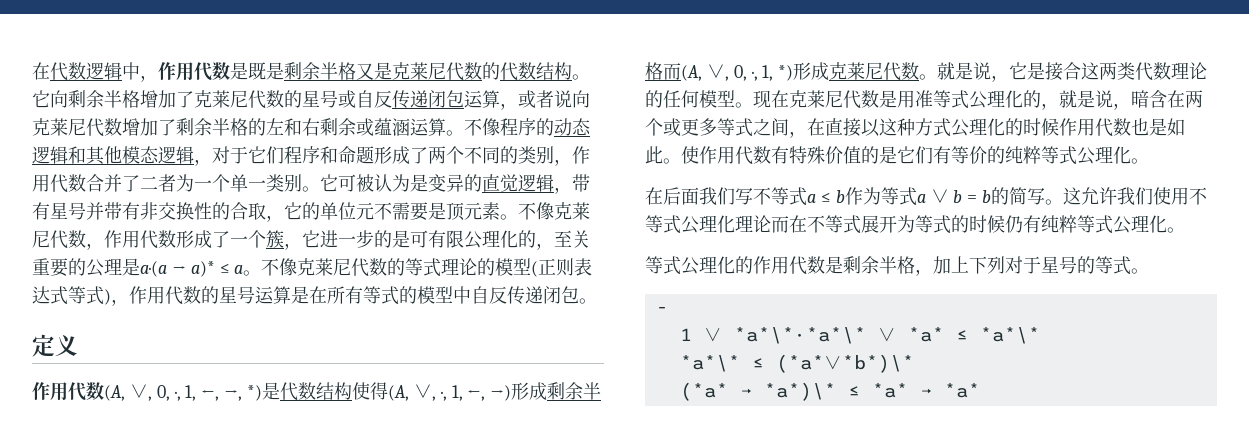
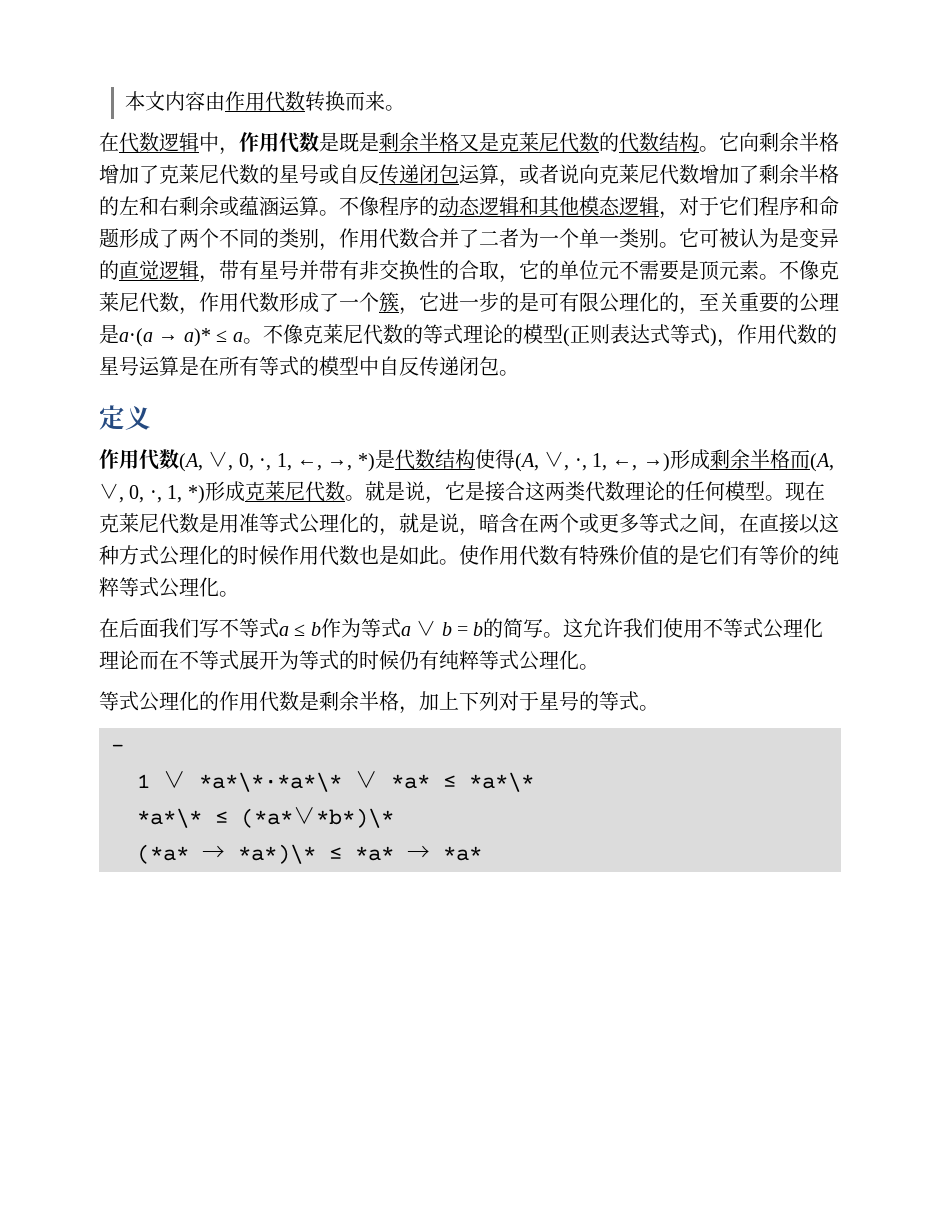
+ 本文内容由作用代数转换而来。

